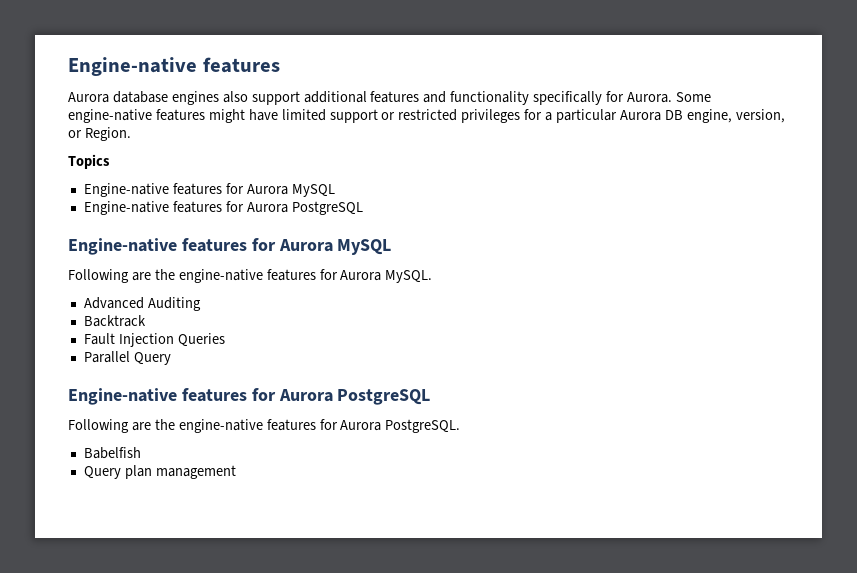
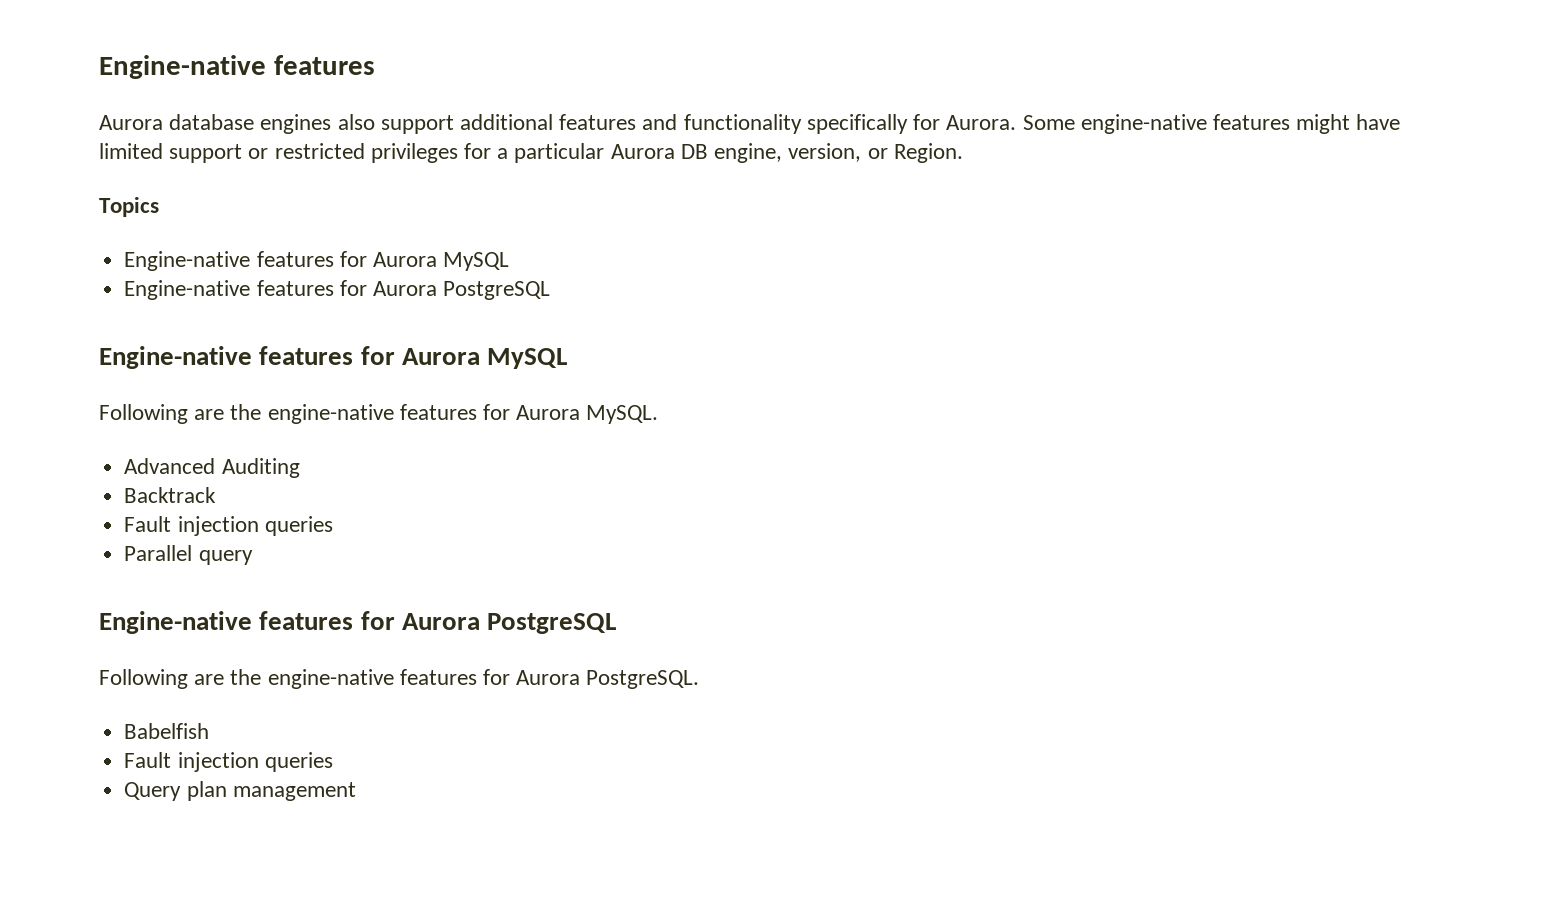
  Backtrack
- Fault Injection Queries
+ Fault injection queries
- Parallel Query
+ Parallel query
  Babelfish
+ Fault injection queries

